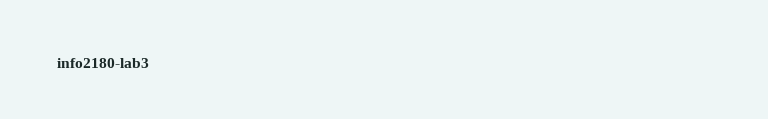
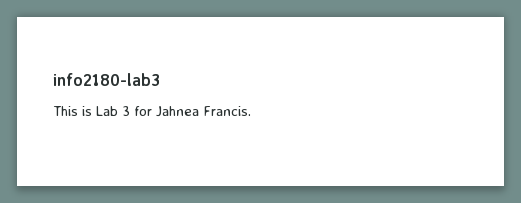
+ This is Lab 3 for Jahnea Francis.

